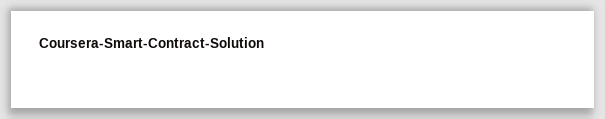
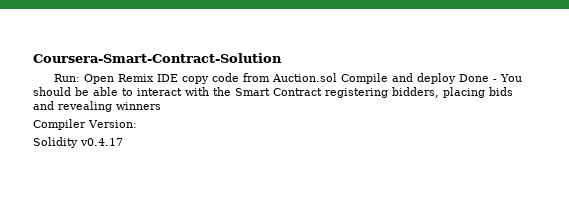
+ Run: Open Remix IDE copy code from Auction.sol Compile and deploy Done - You should be able to interact with the Smart Contract registering bidders, placing bids and revealing winners
+ Compiler Version:
+ Solidity v0.4.17

